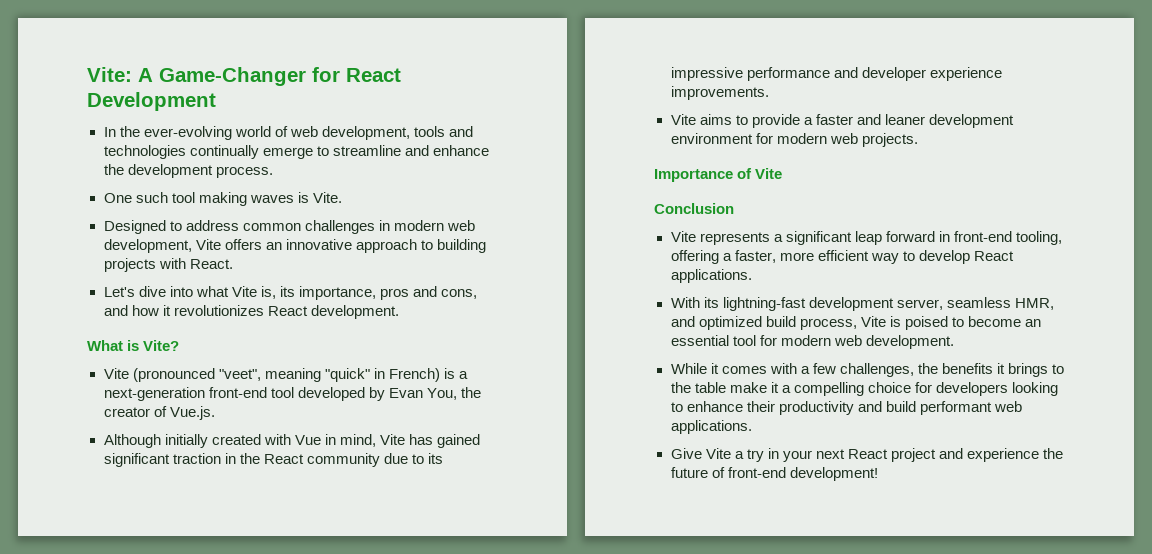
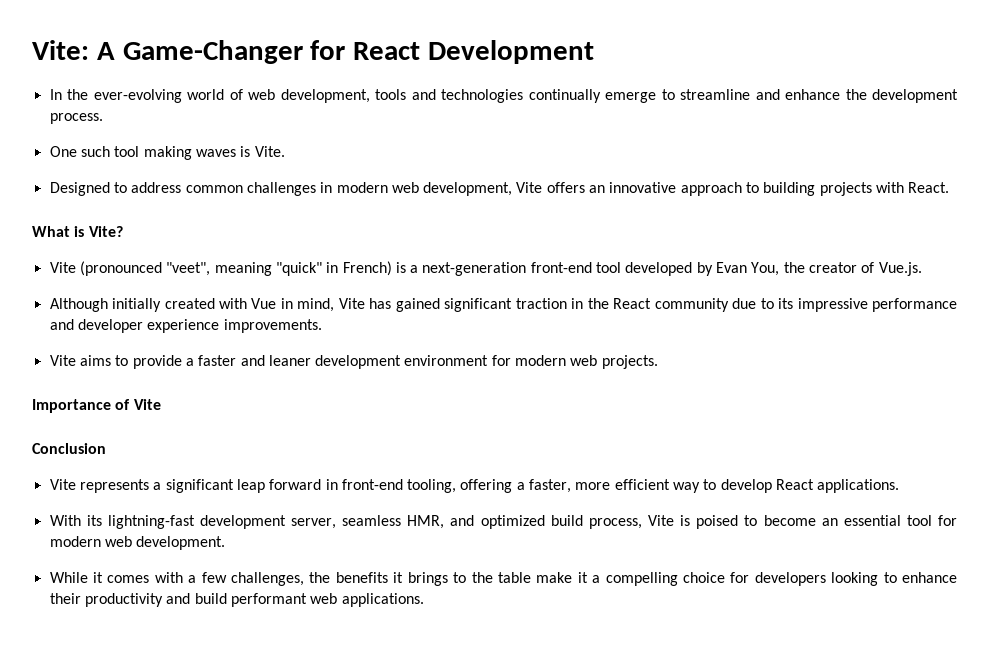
- Let's dive into what Vite is, its importance, pros and cons, and how it revolutionizes React development.
- Give Vite a try in your next React project and experience the future of front-end development!

